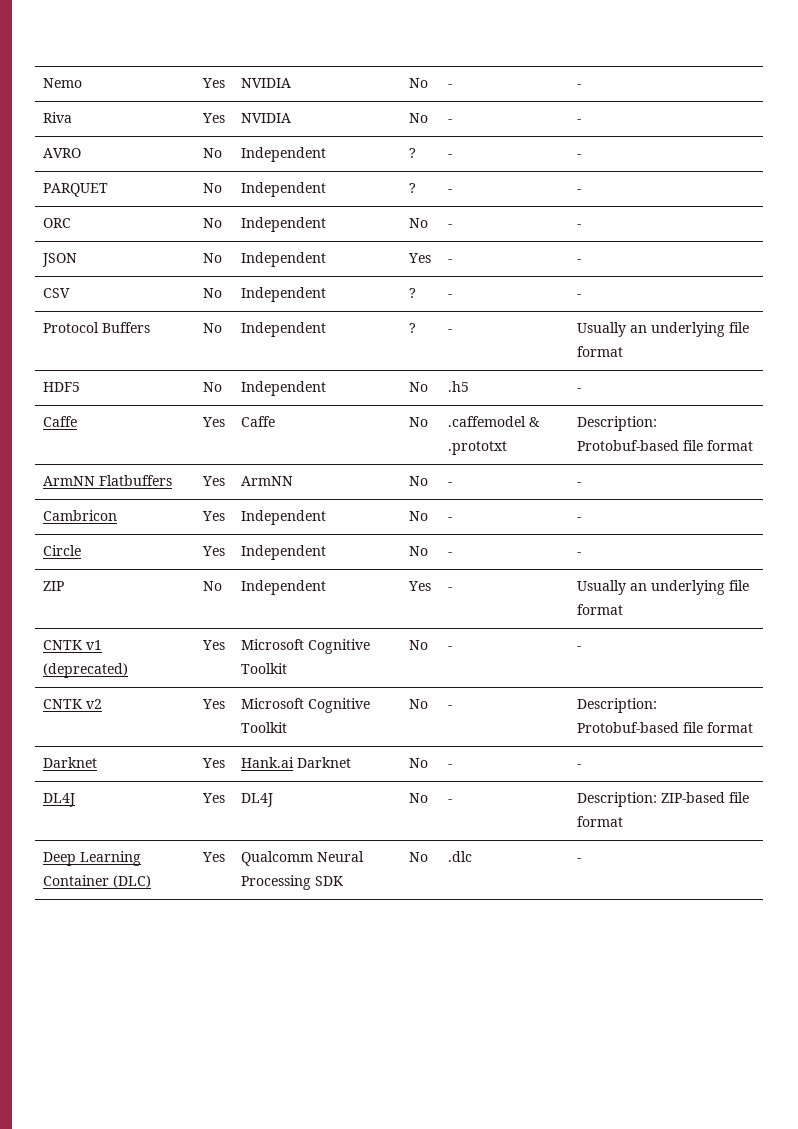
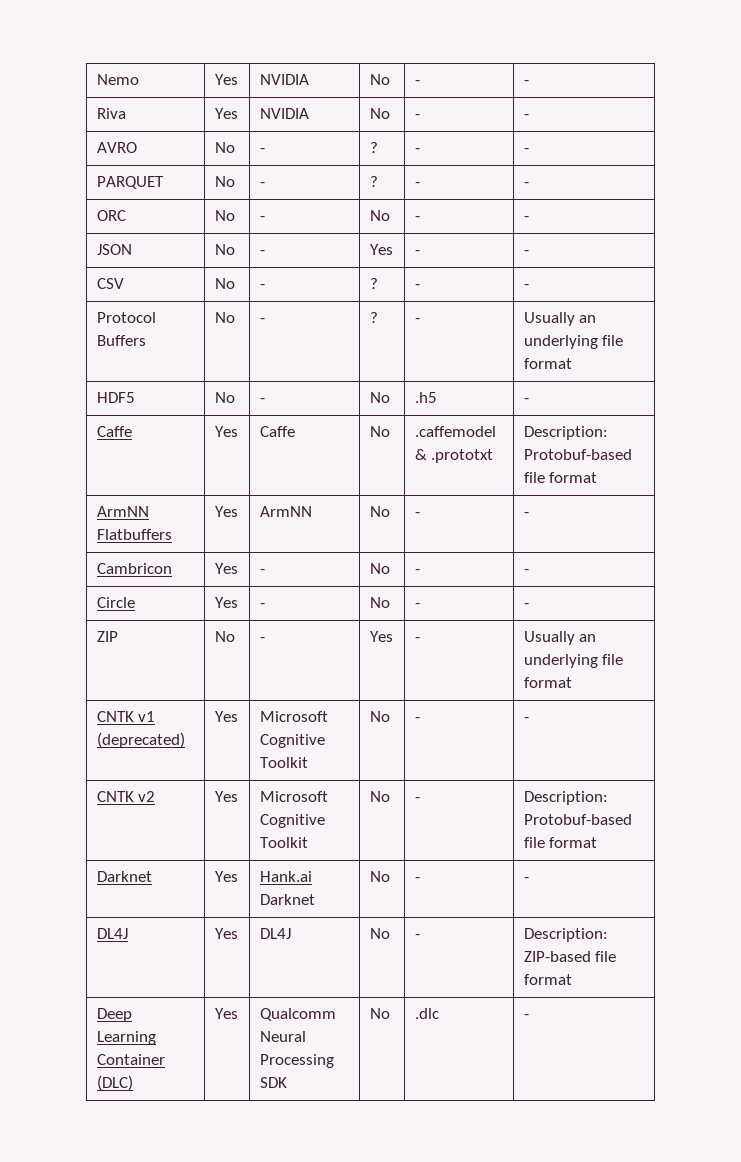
- AVRO | No | Independent | ? | - | -
+ AVRO | No | - | ? | - | -
- PARQUET | No | Independent | ? | - | -
+ PARQUET | No | - | ? | - | -
- ORC | No | Independent | No | - | -
+ ORC | No | - | No | - | -
- JSON | No | Independent | Yes | - | -
+ JSON | No | - | Yes | - | -
- CSV | No | Independent | ? | - | -
+ CSV | No | - | ? | - | -
- Protocol Buffers | No | Independent | ? | - | Usually an underlying file format
+ Protocol Buffers | No | - | ? | - | Usually an underlying file format
- HDF5 | No | Independent | No | .h5 | -
+ HDF5 | No | - | No | .h5 | -
- Cambricon | Yes | Independent | No | - | -
+ Cambricon | Yes | - | No | - | -
- Circle | Yes | Independent | No | - | -
+ Circle | Yes | - | No | - | -
- ZIP | No | Independent | Yes | - | Usually an underlying file format
+ ZIP | No | - | Yes | - | Usually an underlying file format

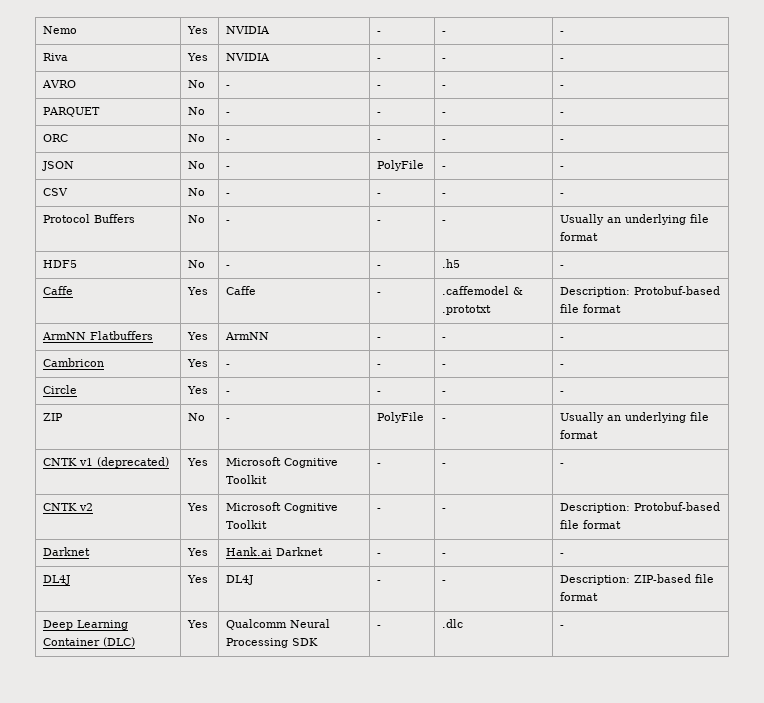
- Nemo | Yes | NVIDIA | No | - | -
+ Nemo | Yes | NVIDIA | - | - | -
- Riva | Yes | NVIDIA | No | - | -
+ Riva | Yes | NVIDIA | - | - | -
- AVRO | No | - | ? | - | -
+ AVRO | No | - | - | - | -
- PARQUET | No | - | ? | - | -
+ PARQUET | No | - | - | - | -
- ORC | No | - | No | - | -
+ ORC | No | - | - | - | -
- JSON | No | - | Yes | - | -
+ JSON | No | - | PolyFile | - | -
- CSV | No | - | ? | - | -
+ CSV | No | - | - | - | -
- Protocol Buffers | No | - | ? | - | Usually an underlying file format
+ Protocol Buffers | No | - | - | - | Usually an underlying file format
- HDF5 | No | - | No | .h5 | -
+ HDF5 | No | - | - | .h5 | -
- Caffe | Yes | Caffe | No | .caffemodel & .prototxt | Description: Protobuf-based file format
+ Caffe | Yes | Caffe | - | .caffemodel & .prototxt | Description: Protobuf-based file format
- ArmNN Flatbuffers | Yes | ArmNN | No | - | -
+ ArmNN Flatbuffers | Yes | ArmNN | - | - | -
- Cambricon | Yes | - | No | - | -
+ Cambricon | Yes | - | - | - | -
- Circle | Yes | - | No | - | -
+ Circle | Yes | - | - | - | -
- ZIP | No | - | Yes | - | Usually an underlying file format
+ ZIP | No | - | PolyFile | - | Usually an underlying file format
- CNTK v1 (deprecated) | Yes | Microsoft Cognitive Toolkit | No | - | -
+ CNTK v1 (deprecated) | Yes | Microsoft Cognitive Toolkit | - | - | -
- CNTK v2 | Yes | Microsoft Cognitive Toolkit | No | - | Description: Protobuf-based file format
+ CNTK v2 | Yes | Microsoft Cognitive Toolkit | - | - | Description: Protobuf-based file format
- Darknet | Yes | Hank.ai Darknet | No | - | -
+ Darknet | Yes | Hank.ai Darknet | - | - | -
- DL4J | Yes | DL4J | No | - | Description: ZIP-based file format
+ DL4J | Yes | DL4J | - | - | Description: ZIP-based file format
- Deep Learning Container (DLC) | Yes | Qualcomm Neural Processing SDK | No | .dlc | -
+ Deep Learning Container (DLC) | Yes | Qualcomm Neural Processing SDK | - | .dlc | -

